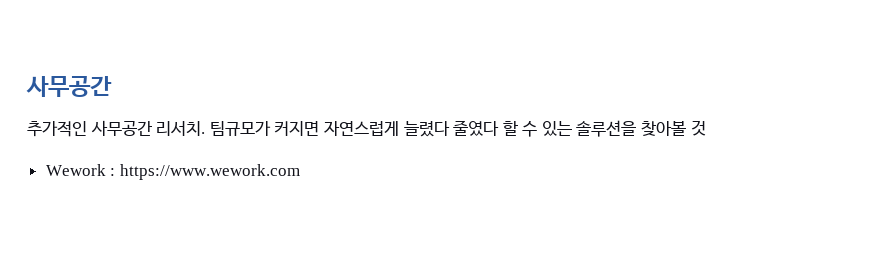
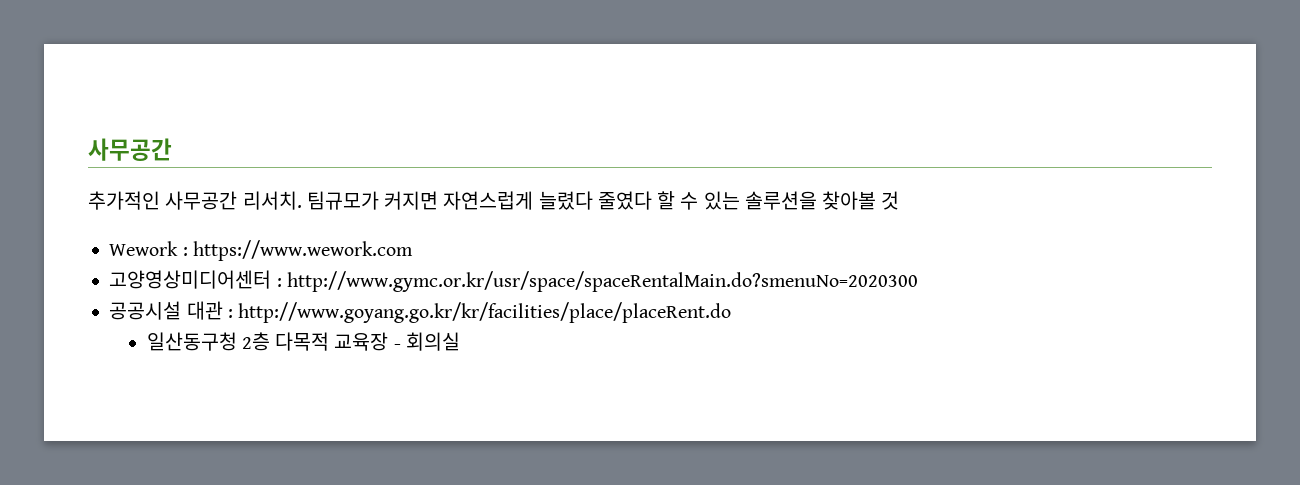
+ 고양영상미디어센터 : http://www.gymc.or.kr/usr/space/spaceRentalMain.do?smenuNo=2020300
+ 공공시설 대관 : http://www.goyang.go.kr/kr/facilities/place/placeRent.do
+ 일산동구청 2층 다목적 교육장 - 회의실

